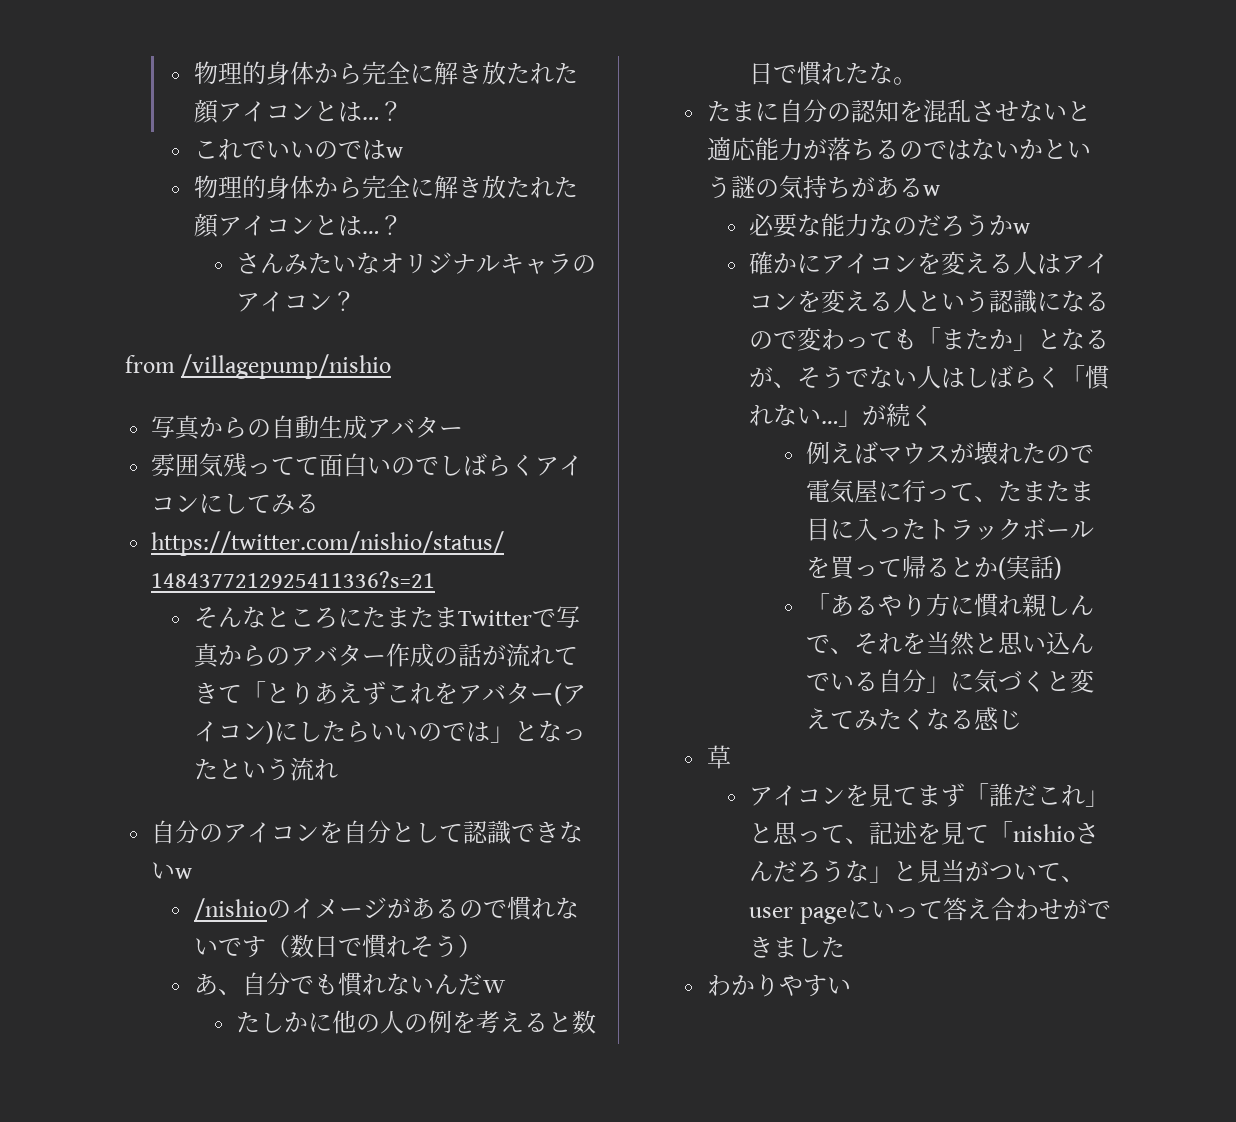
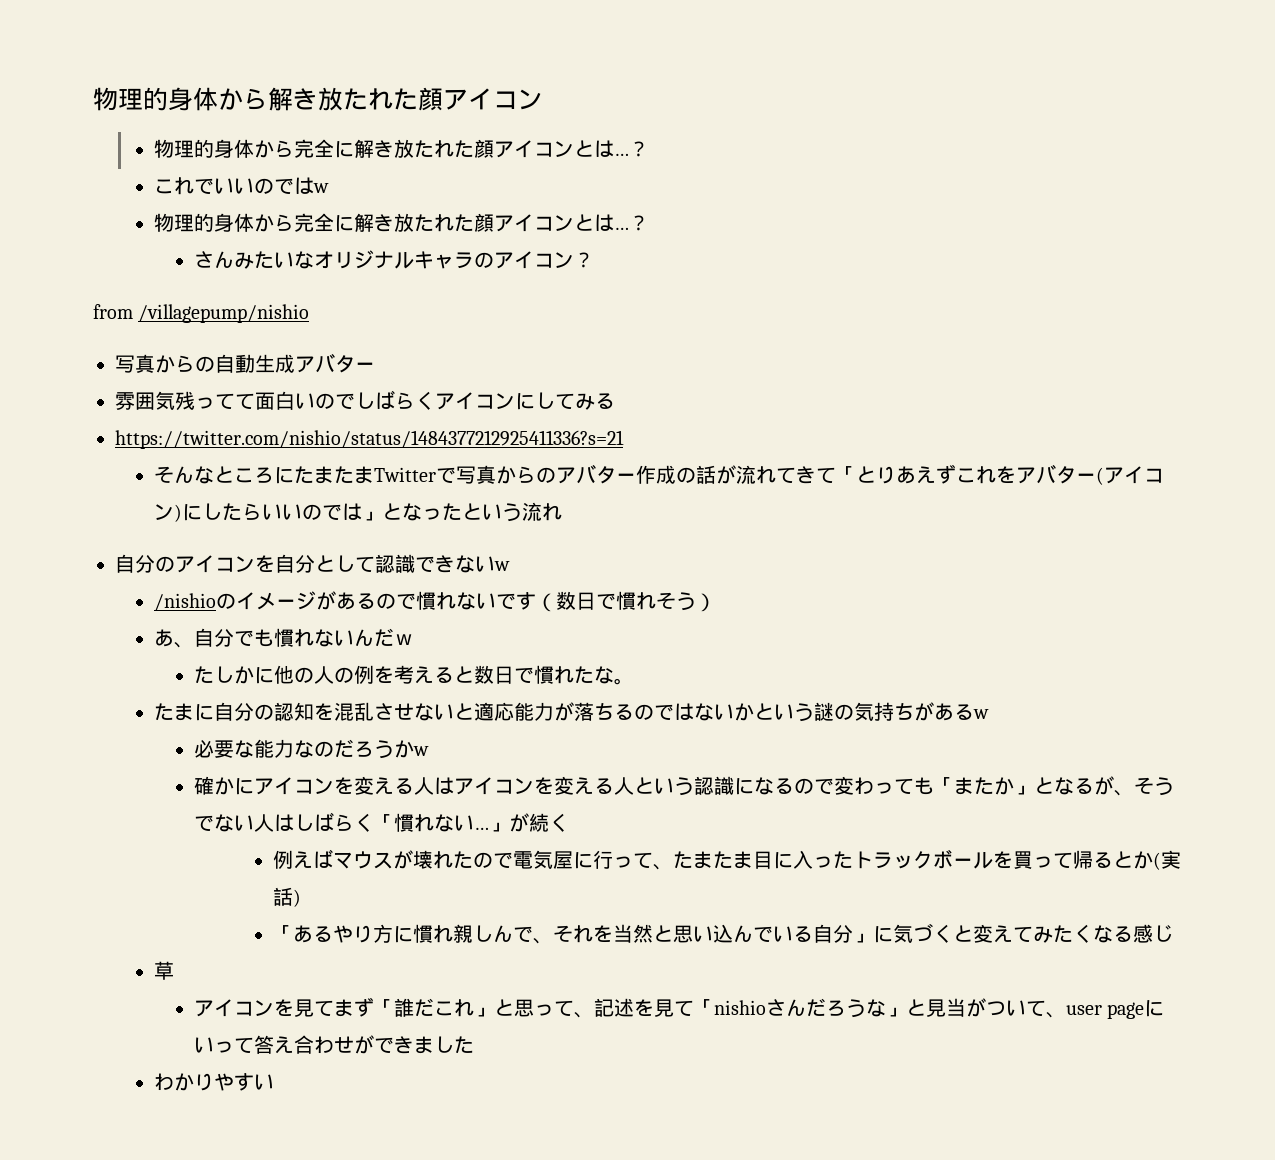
+ 物理的身体から解き放たれた顔アイコン

